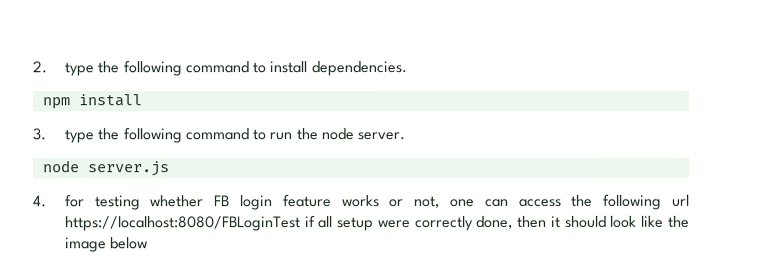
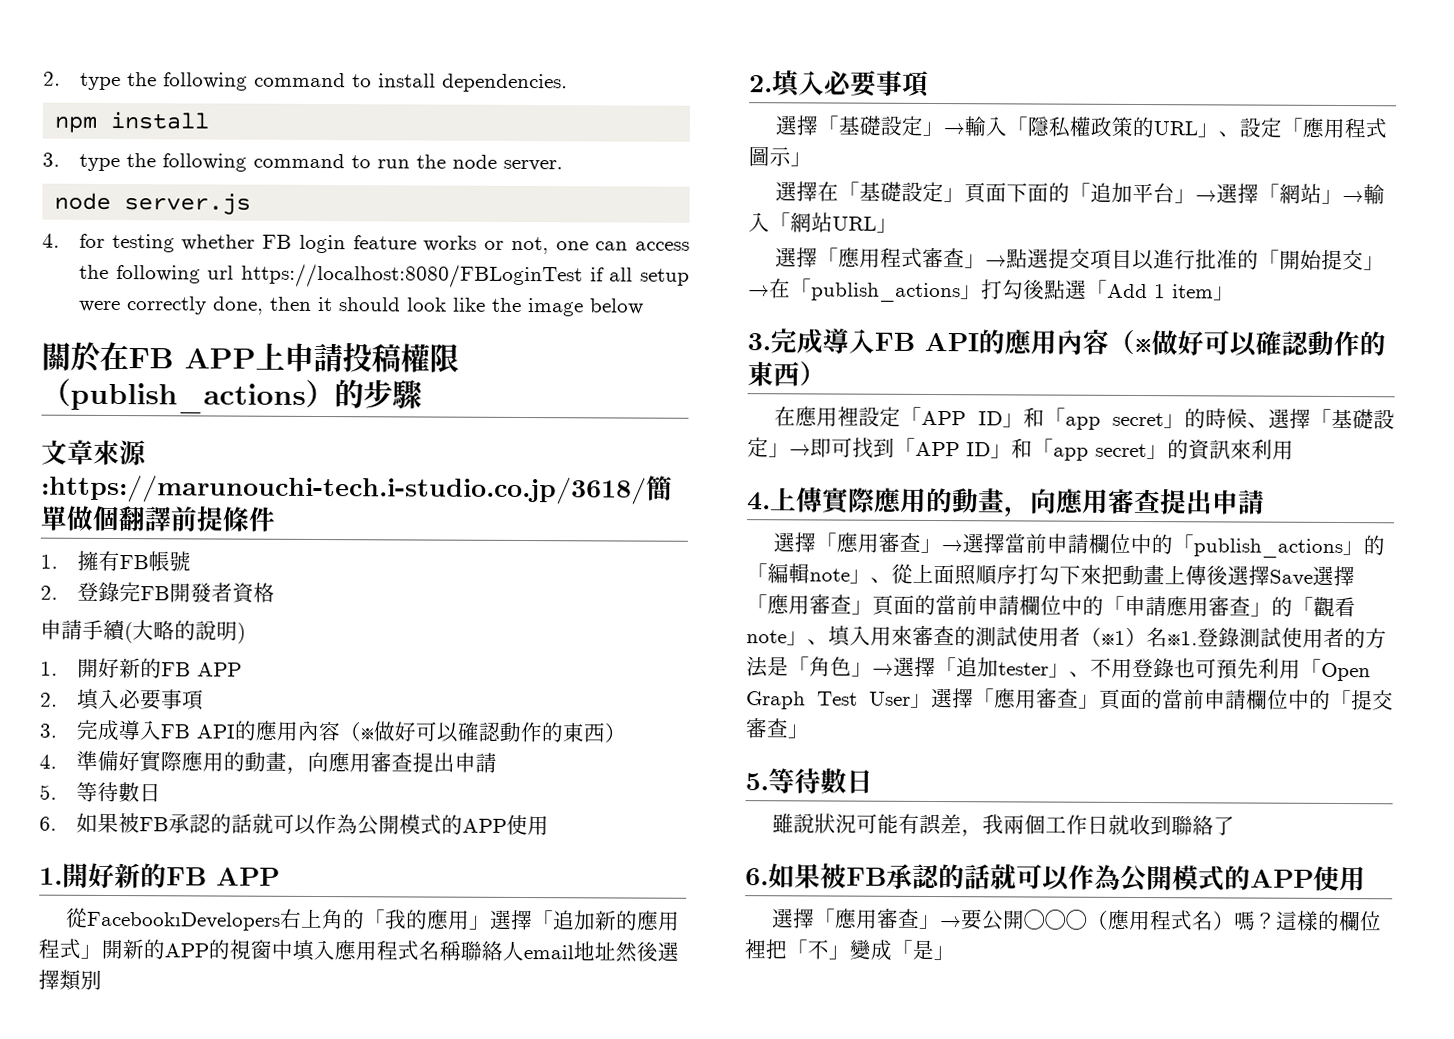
+ 關於在FB APP上申請投稿權限（publish_actions）的步驟
+ 文章來源:https://marunouchi-tech.i-studio.co.jp/3618/簡單做個翻譯前提條件
+ 1.擁有FB帳號
+ 2.登錄完FB開發者資格
+ 申請手續(大略的說明)
+ 1.開好新的FB APP
+ 2.填入必要事項
+ 3.完成導入FB API的應用內容（※做好可以確認動作的東西）
+ 4.準備好實際應用的動畫，向應用審查提出申請
+ 5.等待數日
+ 6.如果被FB承認的話就可以作為公開模式的APP使用
+ 1.開好新的FB APP
+ 從FacebookıDevelopers右上角的「我的應用」選擇「追加新的應用程式」開新的APP的視窗中填入應用程式名稱聯絡人email地址然後選擇類別
+ 2.填入必要事項
+ 選擇「基礎設定」→輸入「隱私權政策的URL」、設定「應用程式圖示」
+ 選擇在「基礎設定」頁面下面的「追加平台」→選擇「網站」→輸入「網站URL」
+ 選擇「應用程式審查」→點選提交項目以進行批准的「開始提交」→在「publish_actions」打勾後點選「Add 1 item」
+ 3.完成導入FB API的應用內容（※做好可以確認動作的東西）
+ 在應用裡設定「APP ID」和「app secret」的時候、選擇「基礎設定」→即可找到「APP ID」和「app secret」的資訊來利用
+ 4.上傳實際應用的動畫，向應用審查提出申請
+ 選擇「應用審查」→選擇當前申請欄位中的「publish_actions」的「編輯note」、從上面照順序打勾下來把動畫上傳後選擇Save選擇「應用審查」頁面的當前申請欄位中的「申請應用審查」的「觀看note」、填入用來審查的測試使用者（※1）名※1.登錄測試使用者的方法是「角色」→選擇「追加tester」、不用登錄也可預先利用「Open Graph Test User」選擇「應用審查」頁面的當前申請欄位中的「提交審查」
+ 5.等待數日
+ 雖說狀況可能有誤差，我兩個工作日就收到聯絡了
+ 6.如果被FB承認的話就可以作為公開模式的APP使用
+ 選擇「應用審查」→要公開◯◯◯（應用程式名）嗎？這樣的欄位裡把「不」變成「是」

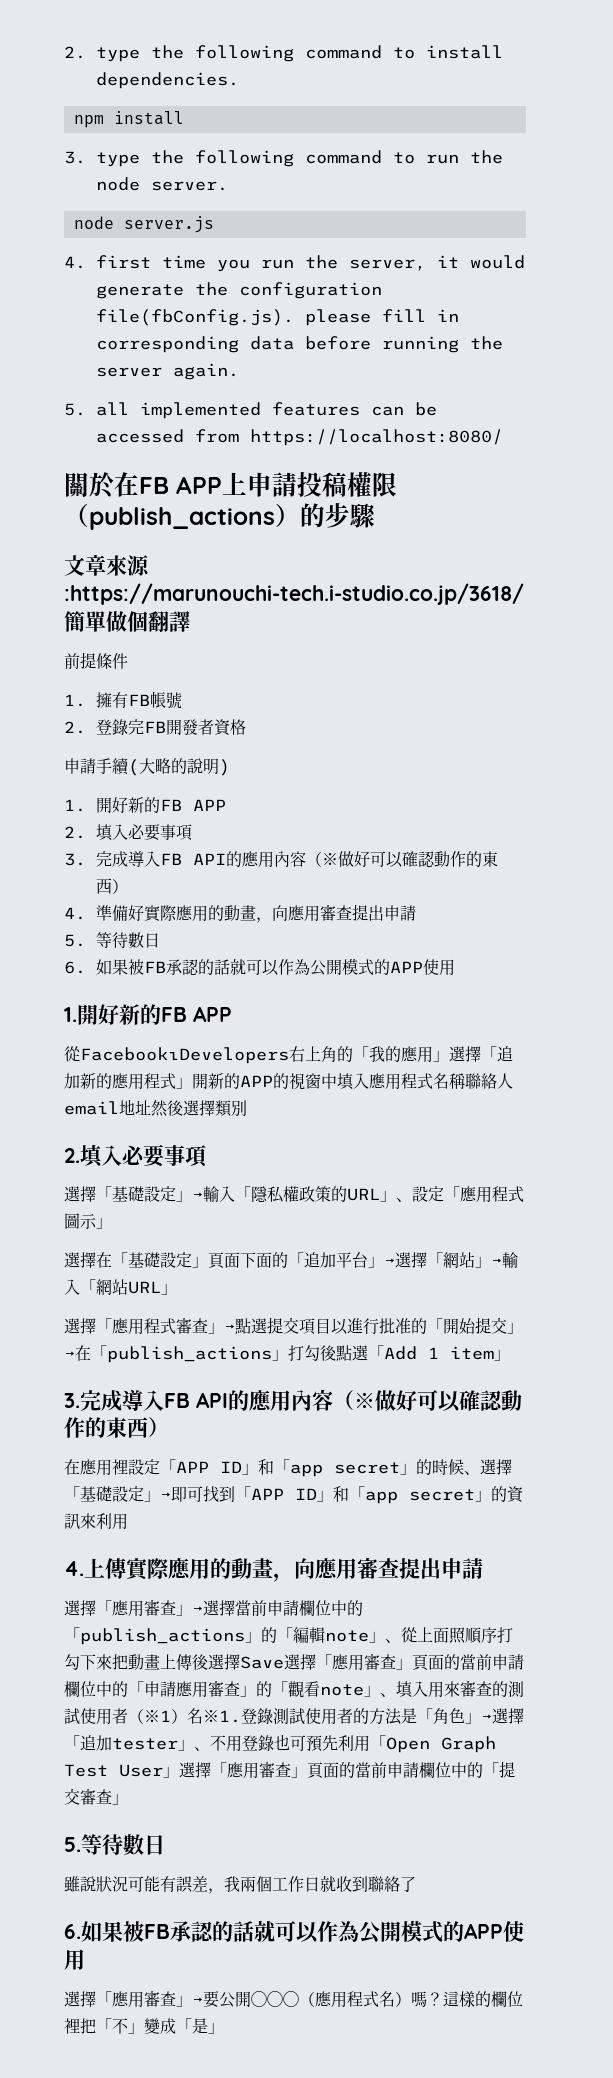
- 4. for testing whether FB login feature works or not, one can access the following url https://localhost:8080/FBLoginTest if all setup were correctly done, then it should look like the image below
+ 4. first time you run the server, it would generate the configuration file(fbConfig.js). please fill in corresponding data before running the server again.
+ 5. all implemented features can be accessed from https://localhost:8080/
- 文章來源:https://marunouchi-tech.i-studio.co.jp/3618/簡單做個翻譯前提條件
+ 文章來源:https://marunouchi-tech.i-studio.co.jp/3618/簡單做個翻譯
+ 前提條件

